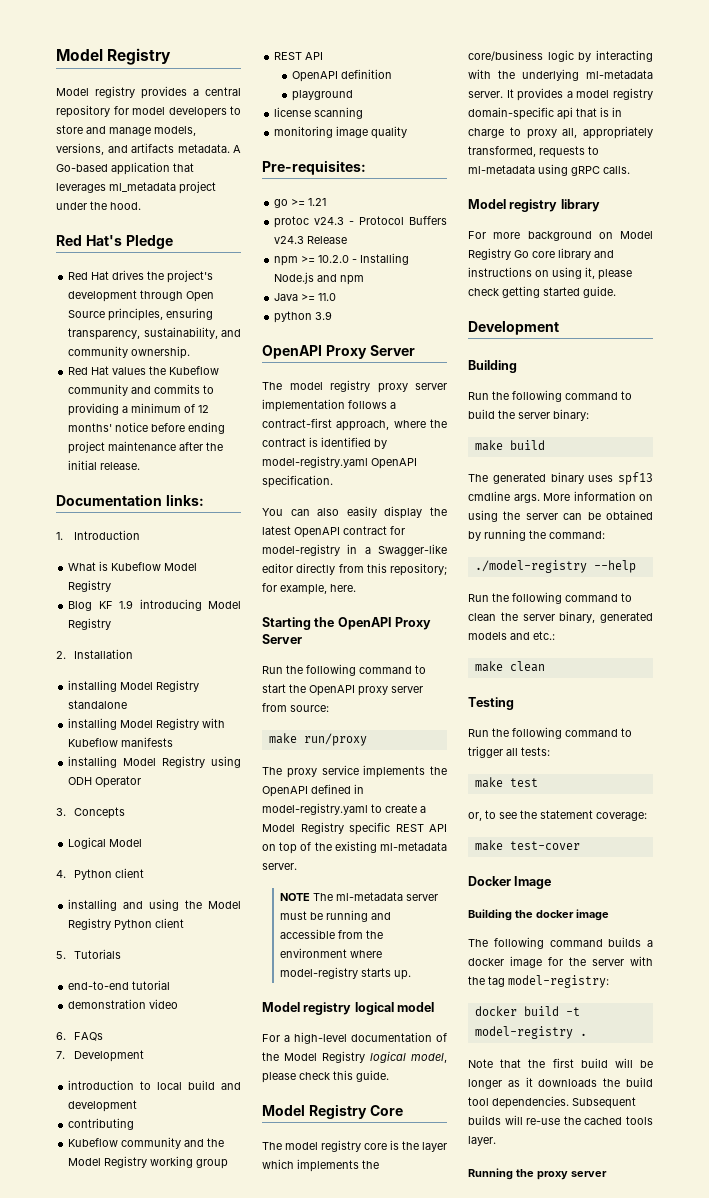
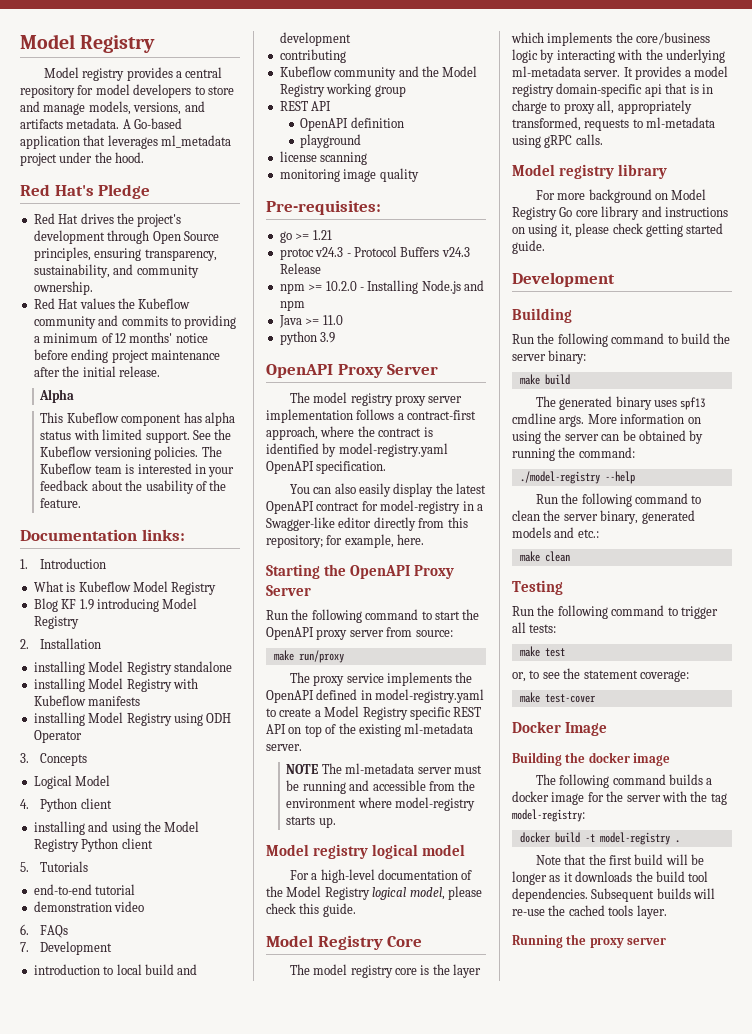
+ Alpha
+ This Kubeflow component has alpha status with limited support. See the Kubeflow versioning policies. The Kubeflow team is interested in your feedback about the usability of the feature.

